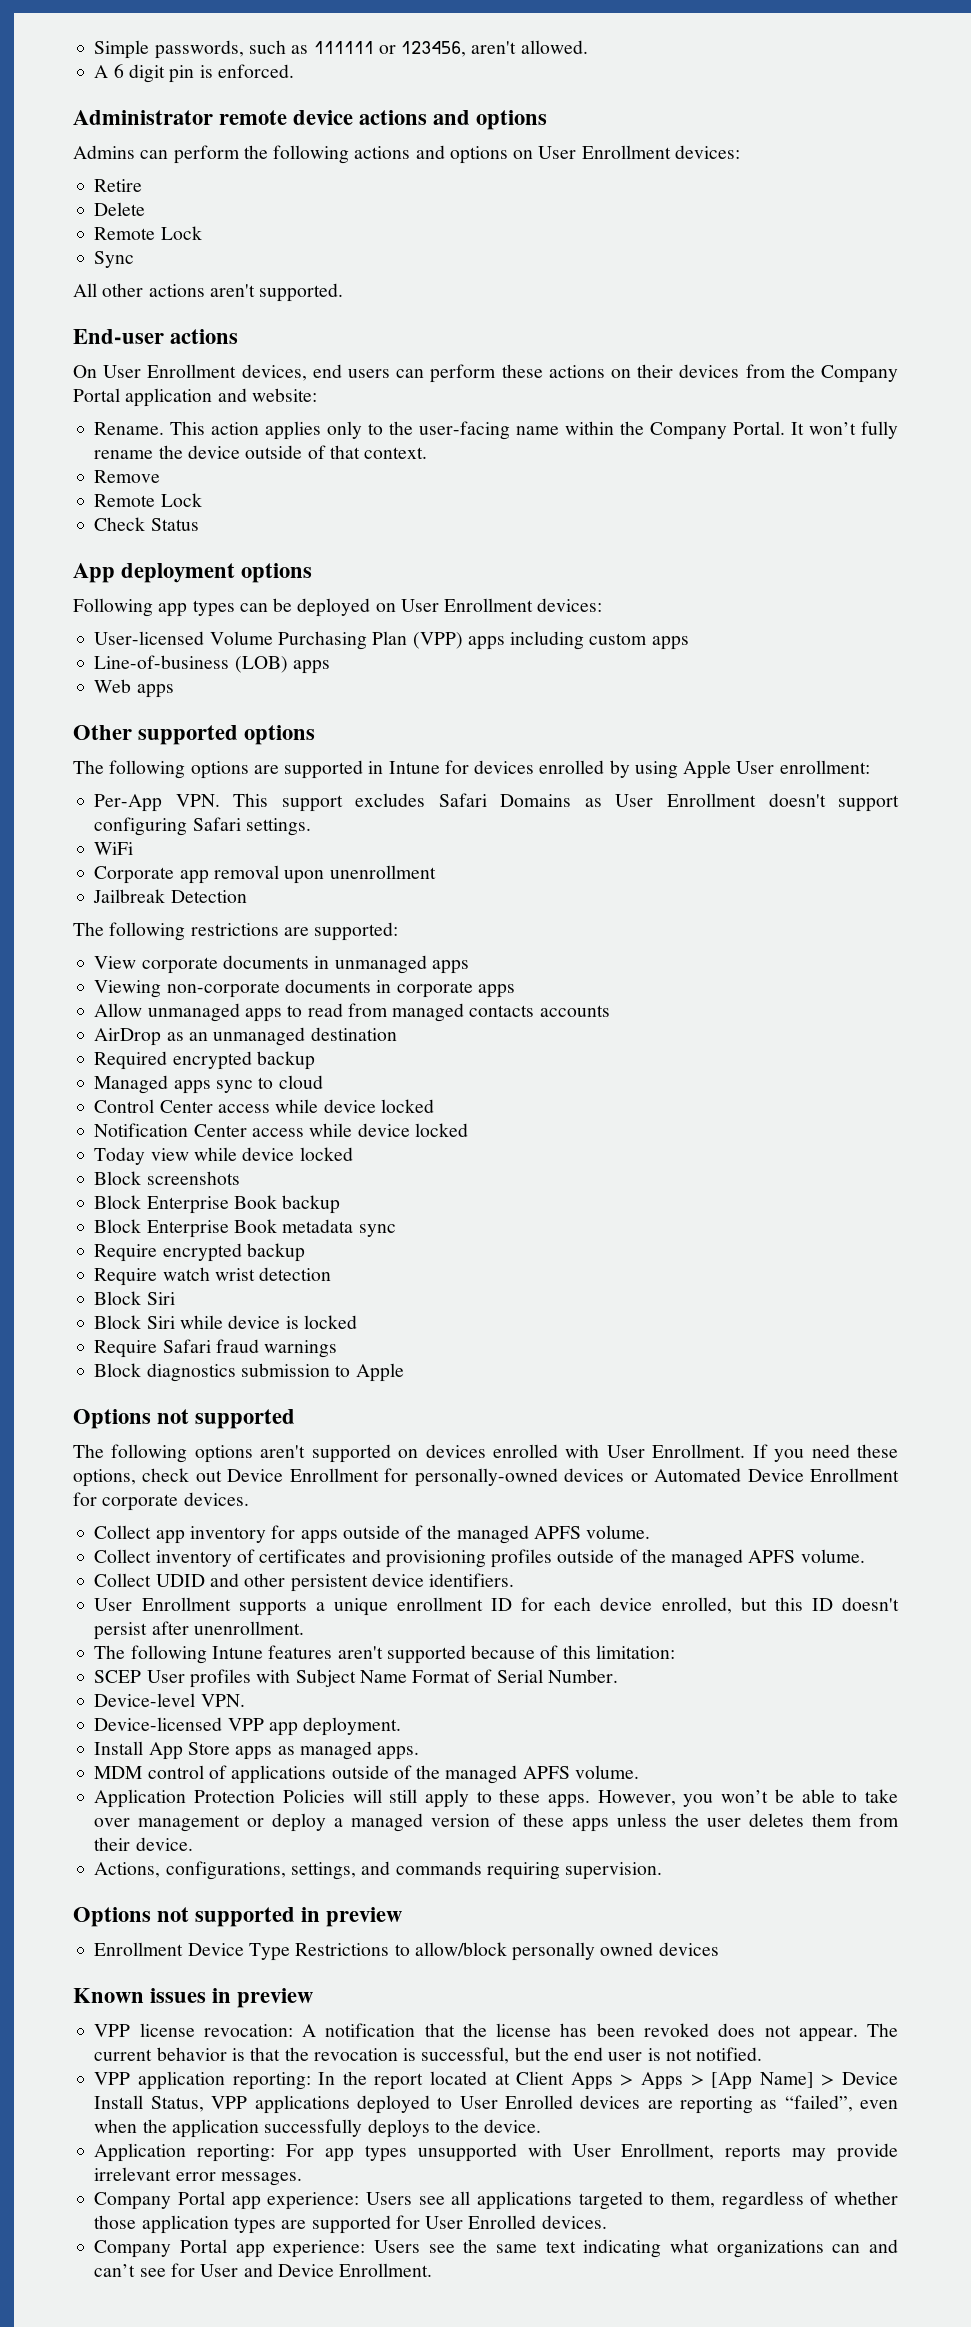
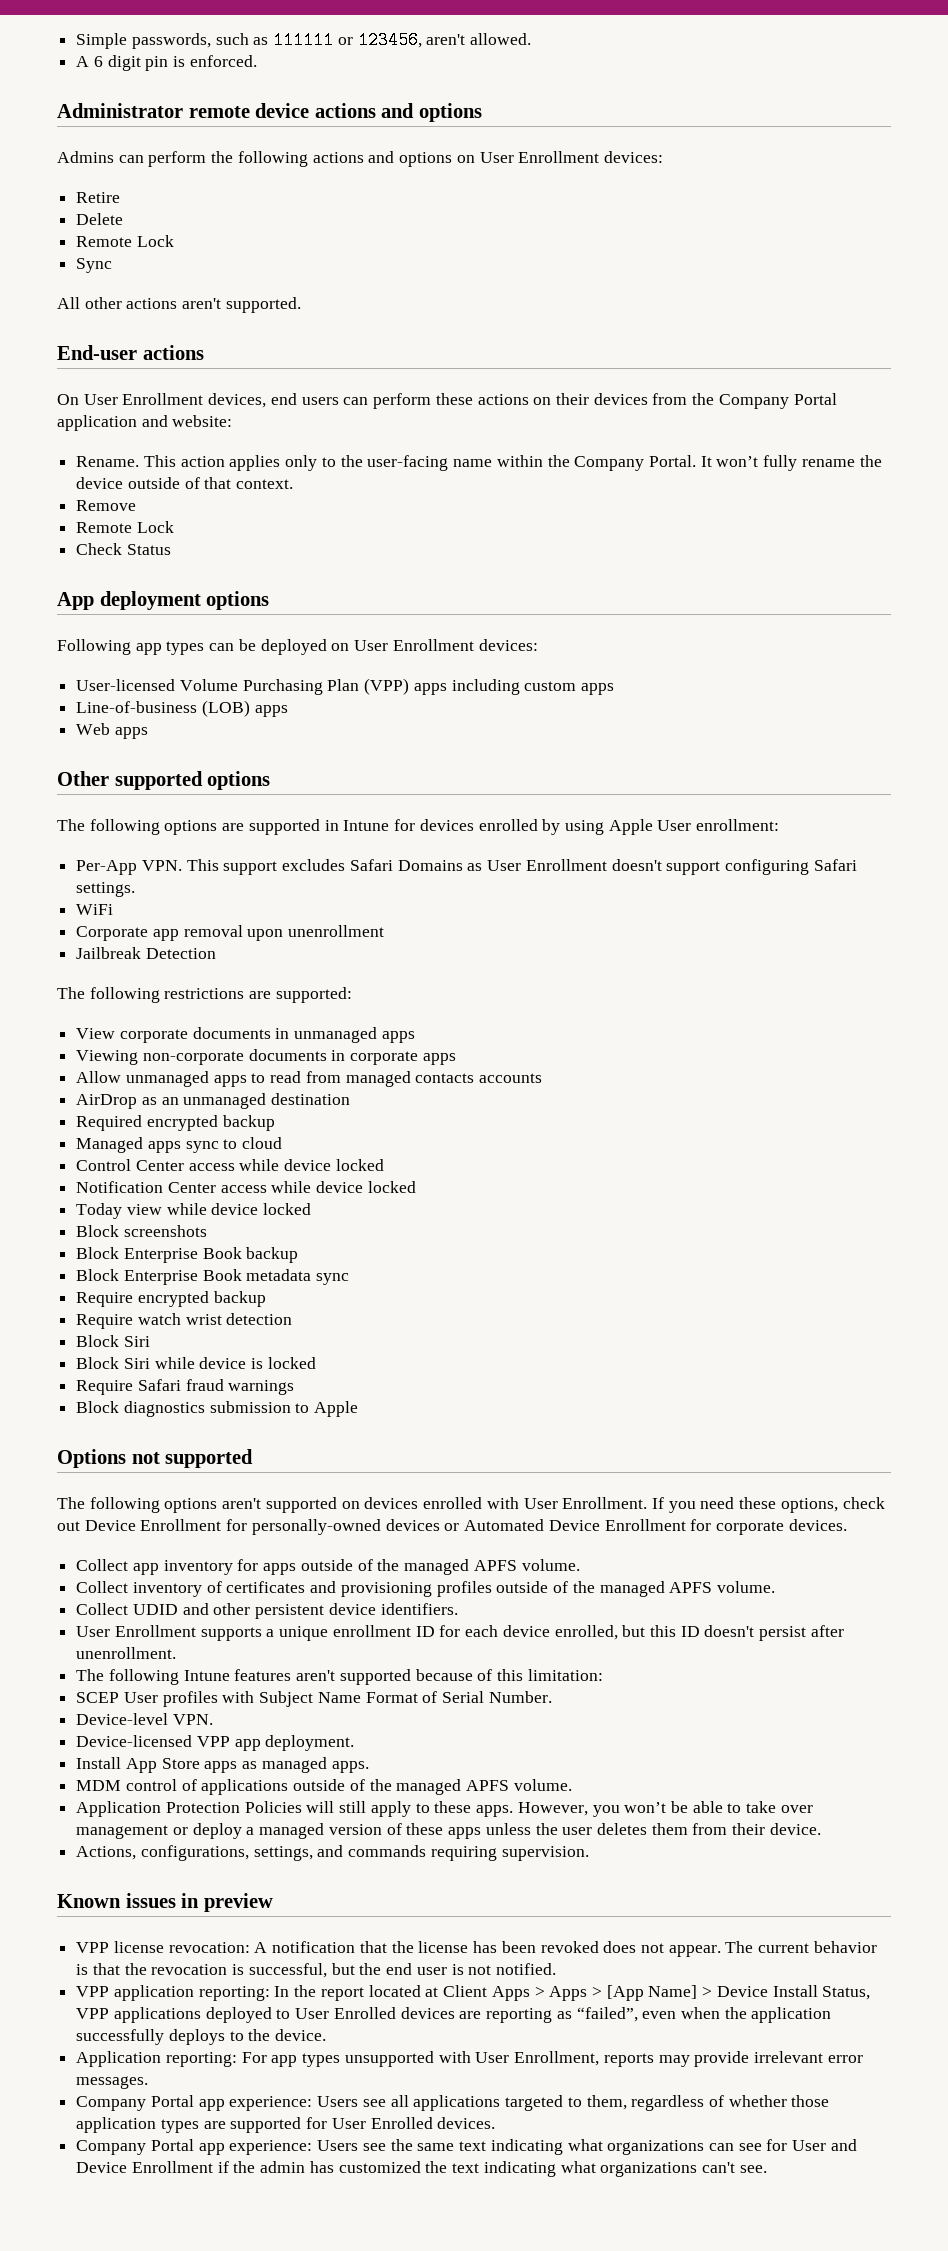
- Options not supported in preview
- Enrollment Device Type Restrictions to allow/block personally owned devices
- Company Portal app experience: Users see the same text indicating what organizations can and can’t see for User and Device Enrollment.
+ Company Portal app experience: Users see the same text indicating what organizations can see for User and Device Enrollment if the admin has customized the text indicating what organizations can't see.

